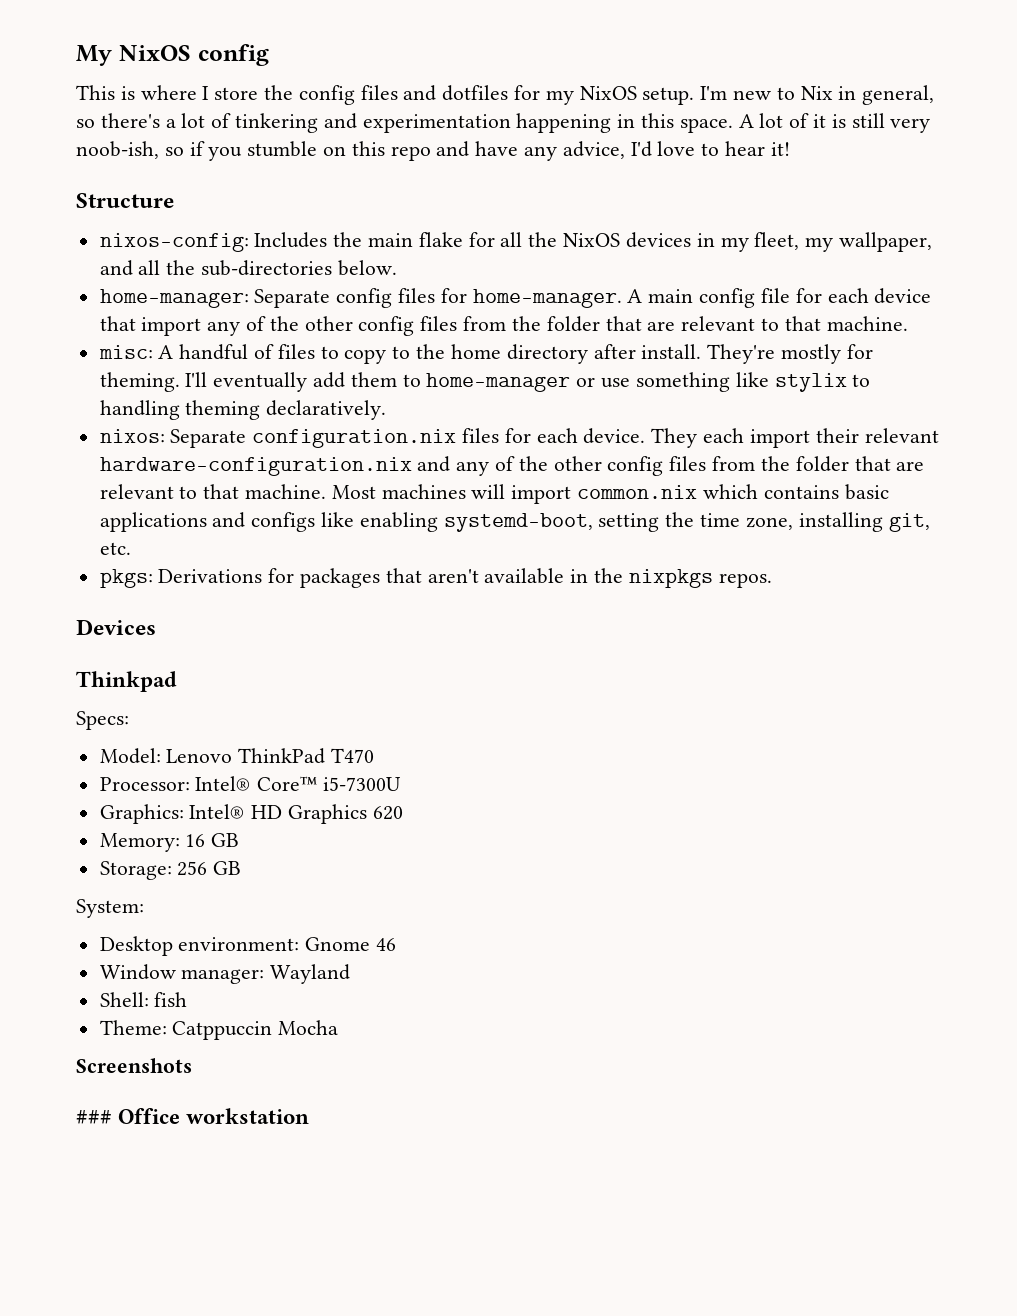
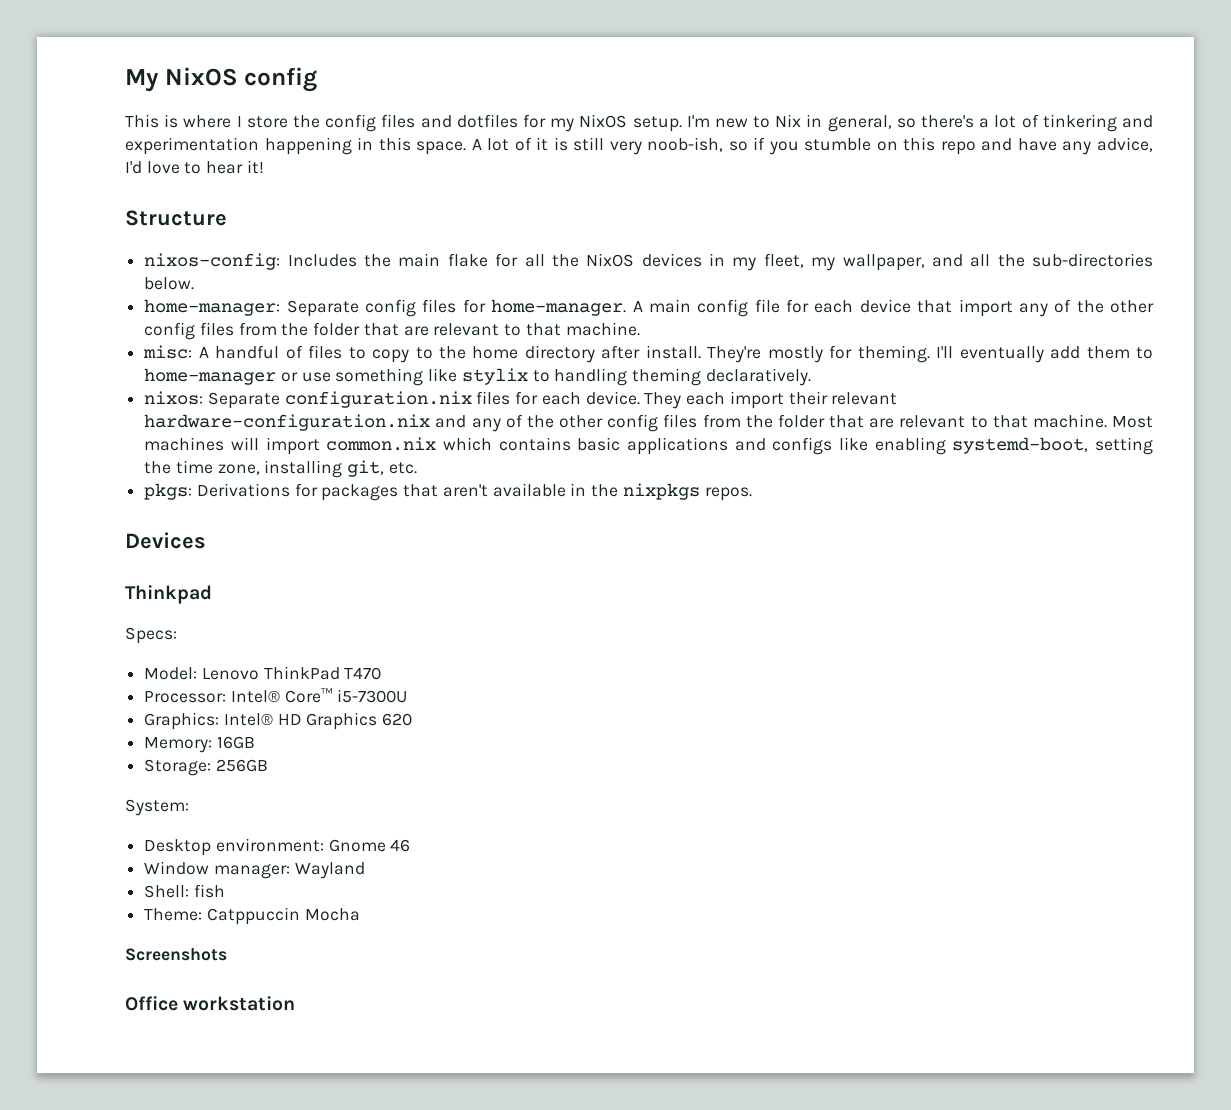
- Memory: 16 GB
+ Memory: 16GB
- Storage: 256 GB
+ Storage: 256GB
- ### Office workstation
+ Office workstation

